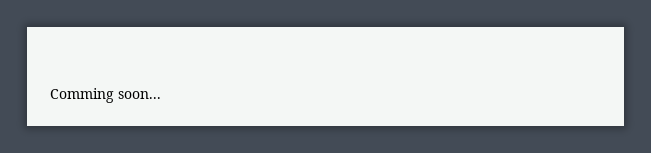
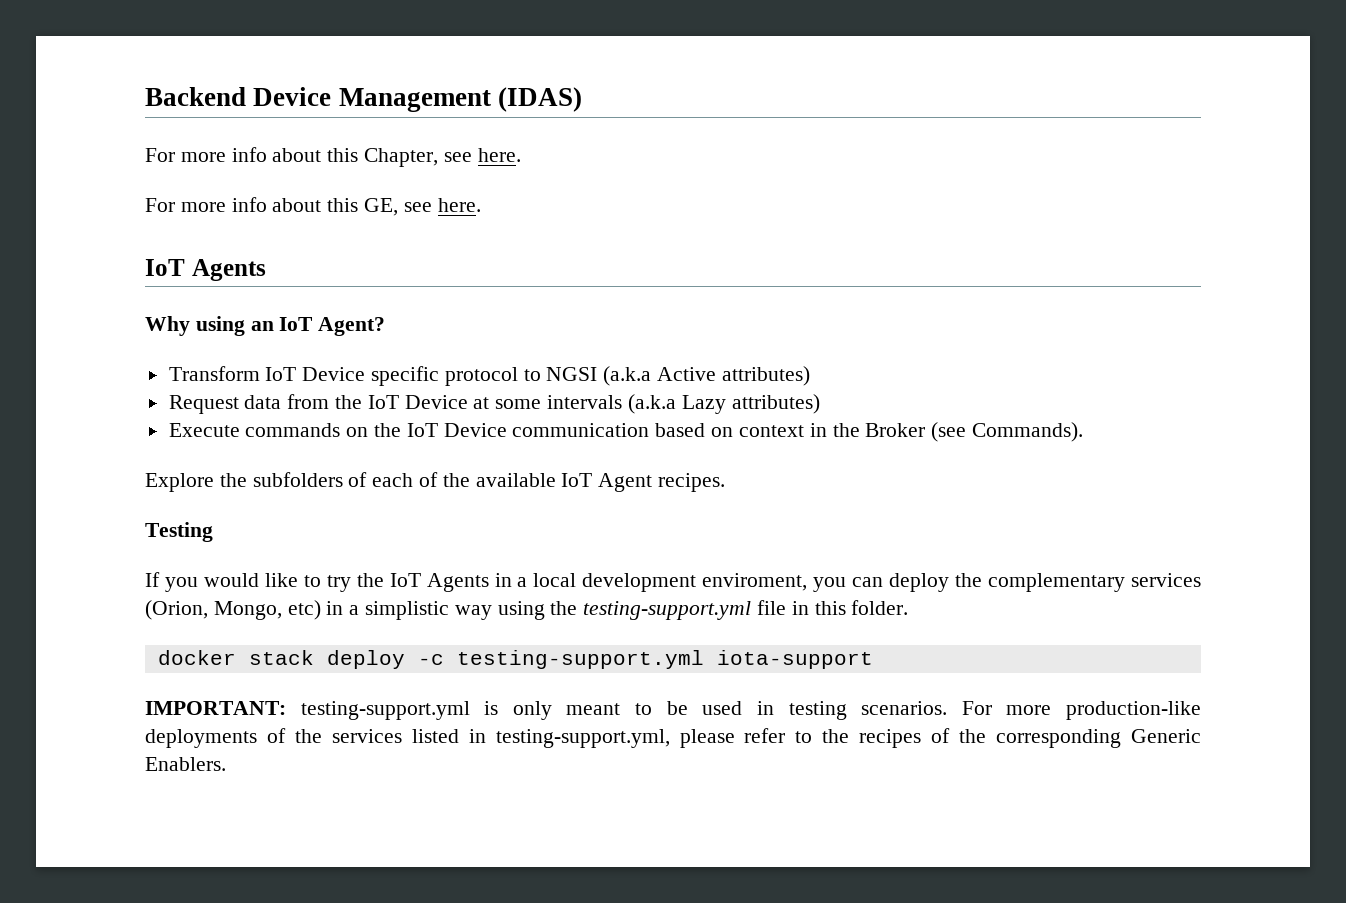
- Comming soon...
+ Backend Device Management (IDAS)
+ For more info about this Chapter, see here.
+ For more info about this GE, see here.
+ IoT Agents
+ Why using an IoT Agent?
+ Transform IoT Device specific protocol to NGSI (a.k.a Active attributes)
+ Request data from the IoT Device at some intervals (a.k.a Lazy attributes)
+ Execute commands on the IoT Device communication based on context in the Broker (see Commands).
+ Explore the subfolders of each of the available IoT Agent recipes.
+ Testing
+ If you would like to try the IoT Agents in a local development enviroment, you can deploy the complementary services (Orion, Mongo, etc) in a simplistic way using the testing-support.yml file in this folder.
+ docker stack deploy -c testing-support.yml iota-support
+ IMPORTANT: testing-support.yml is only meant to be used in testing scenarios. For more production-like deployments of the services listed in testing-support.yml, please refer to the recipes of the corresponding Generic Enablers.

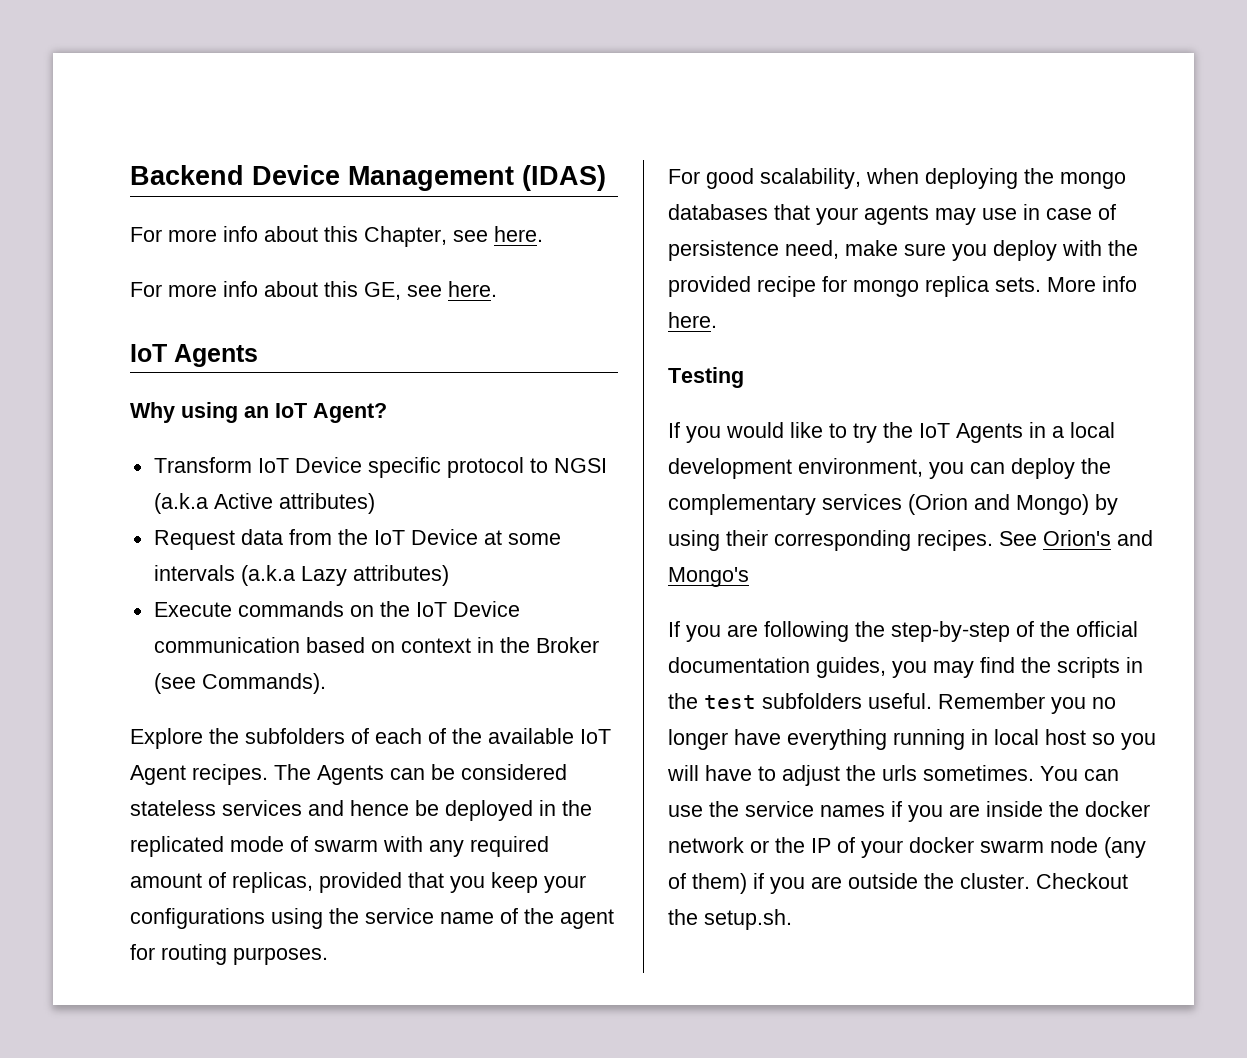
+ The Agents can be considered stateless services and hence be deployed in the replicated mode of swarm with any required amount of replicas, provided that you keep your configurations using the service name of the agent for routing purposes.
+ For good scalability, when deploying the mongo databases that your agents may use in case of persistence need, make sure you deploy with the provided recipe for mongo replica sets. More info here.
- If you would like to try the IoT Agents in a local development enviroment, you can deploy the complementary services (Orion, Mongo, etc) in a simplistic way using the testing-support.yml file in this folder.
- docker stack deploy -c testing-support.yml iota-support
- IMPORTANT: testing-support.yml is only meant to be used in testing scenarios. For more production-like deployments of the services listed in testing-support.yml, please refer to the recipes of the corresponding Generic Enablers.
+ If you would like to try the IoT Agents in a local development environment, you can deploy the complementary services (Orion and Mongo) by using their corresponding recipes. See Orion's and Mongo's
+ If you are following the step-by-step of the official documentation guides, you may find the scripts in the test subfolders useful. Remember you no longer have everything running in local host so you will have to adjust the urls sometimes. You can use the service names if you are inside the docker network or the IP of your docker swarm node (any of them) if you are outside the cluster. Checkout the setup.sh.

